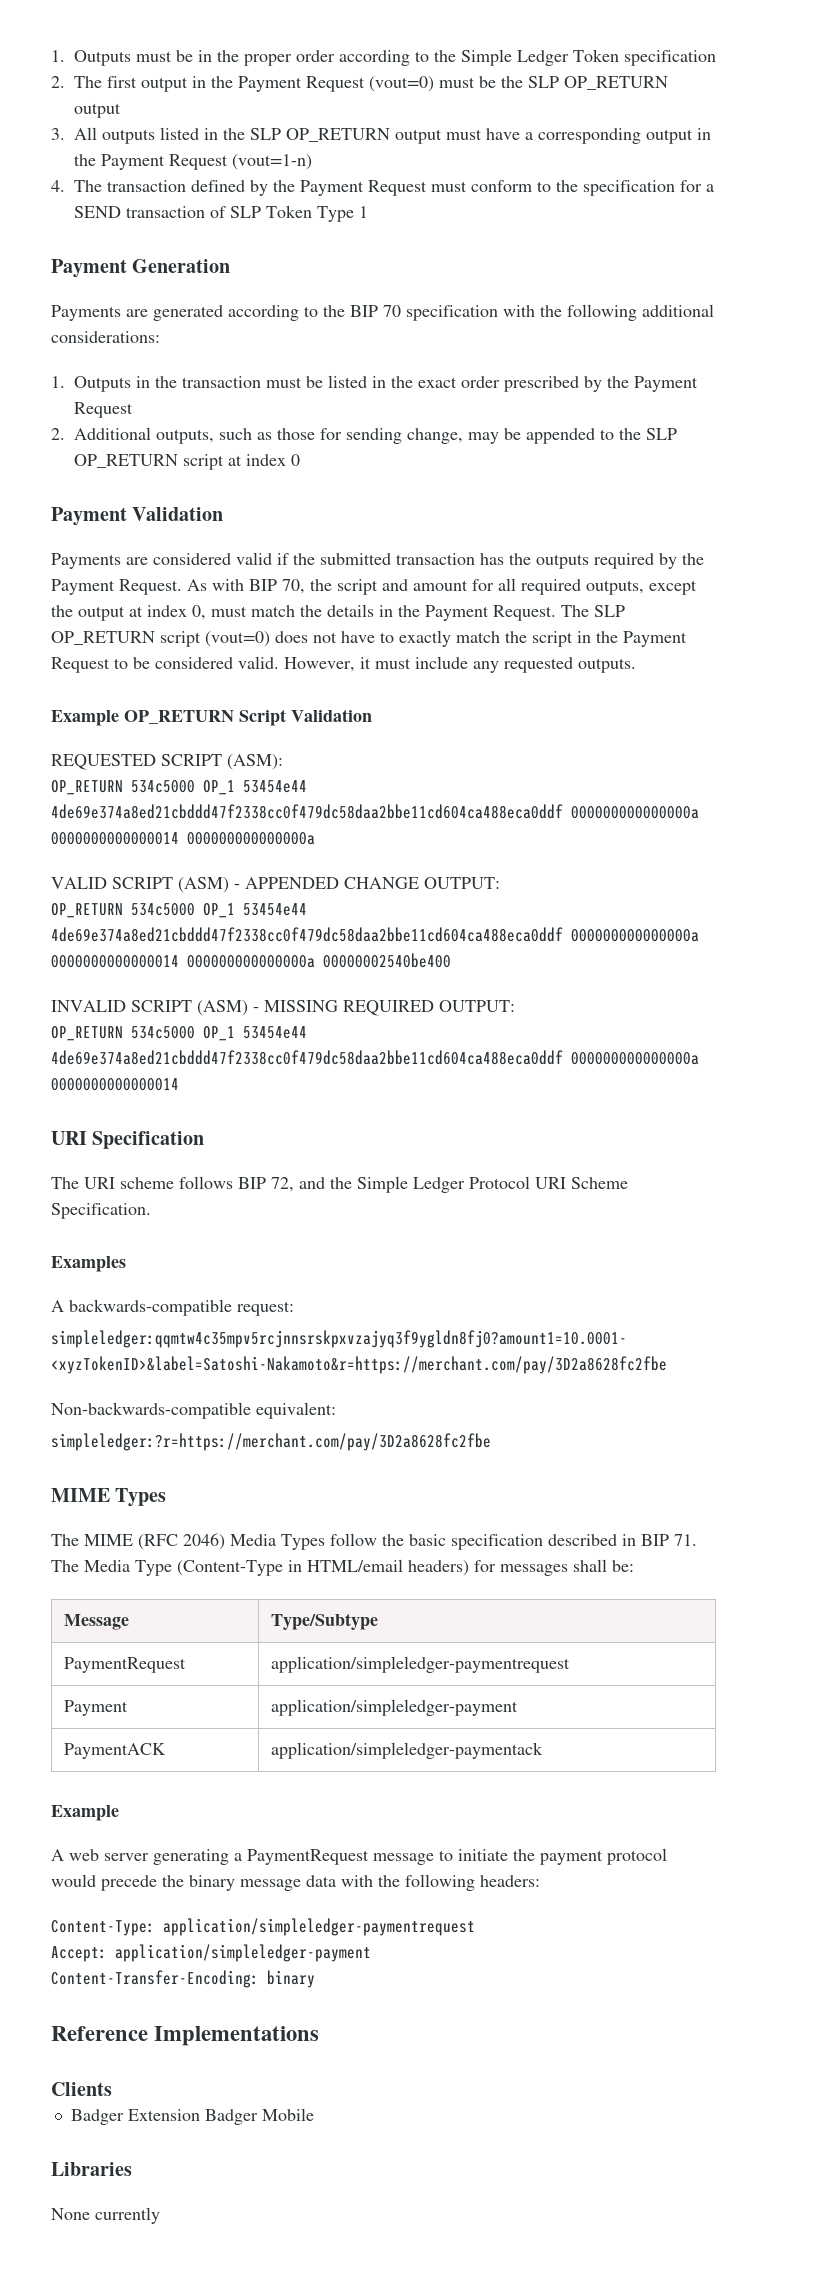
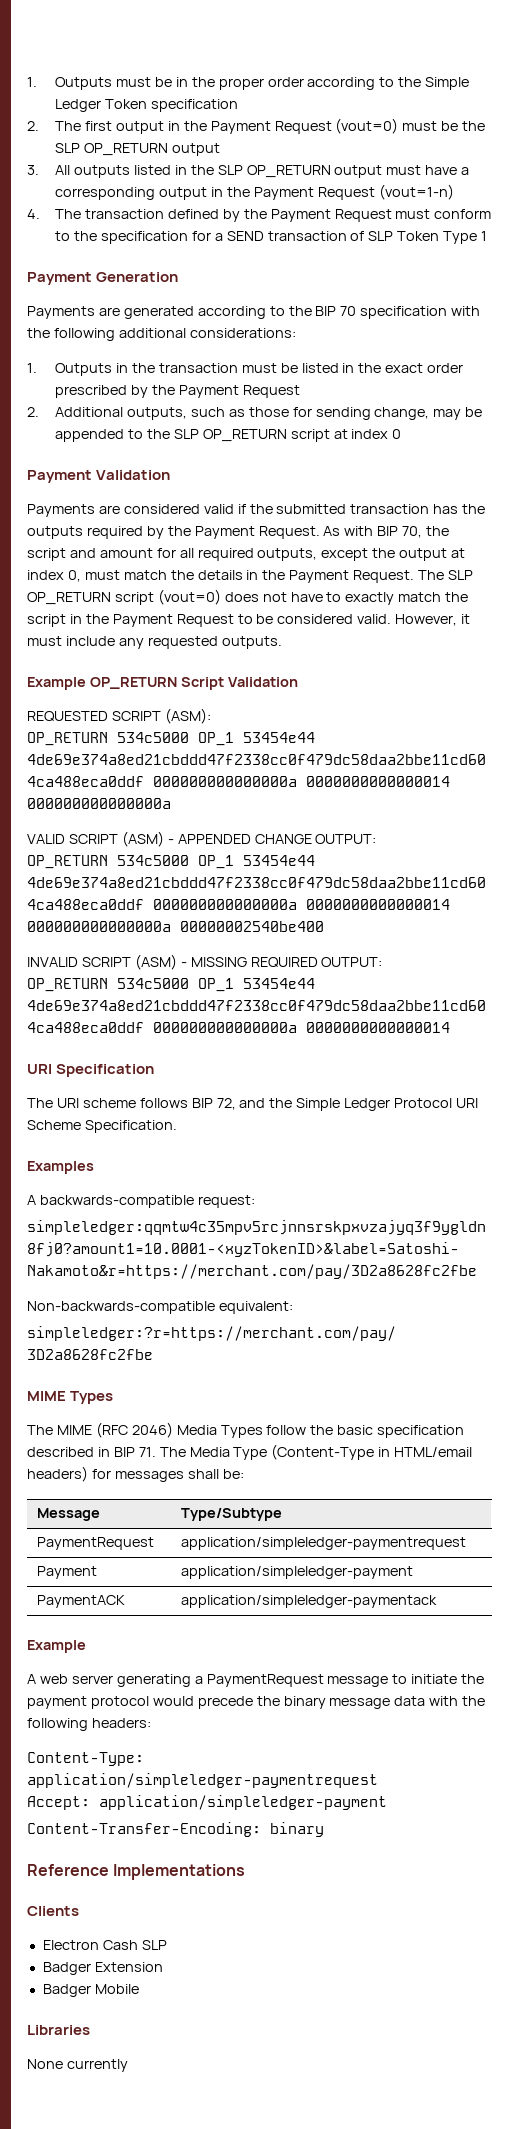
+ Electron Cash SLP
- Badger Extension Badger Mobile
+ Badger Extension
+ Badger Mobile

